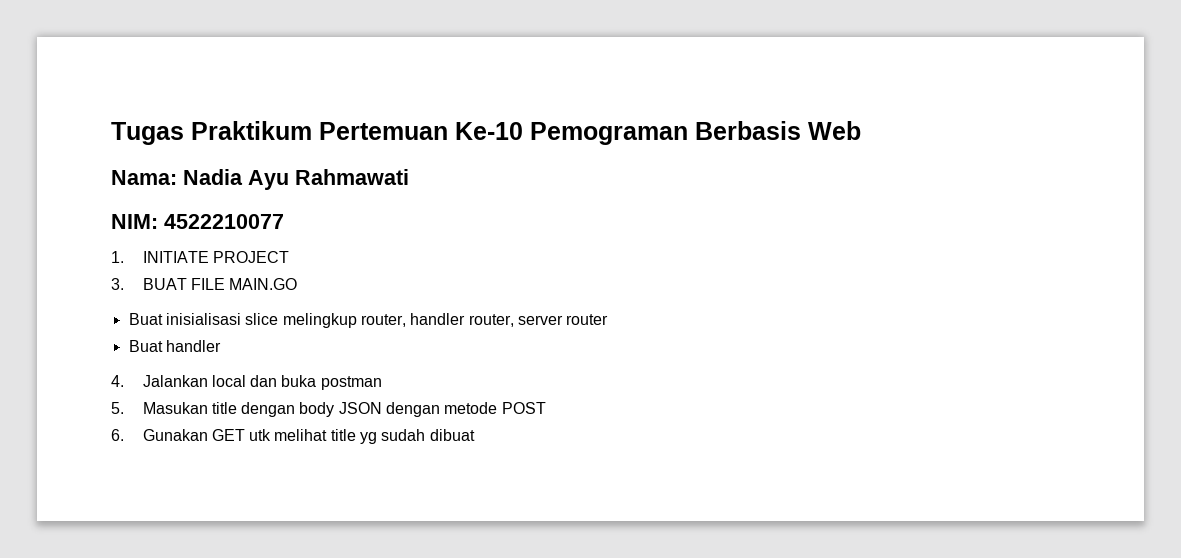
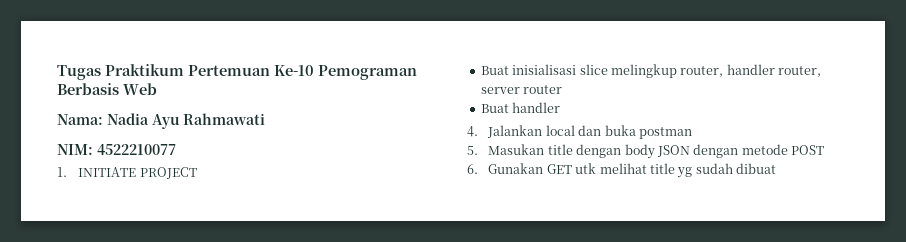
- 3. BUAT FILE MAIN.GO

